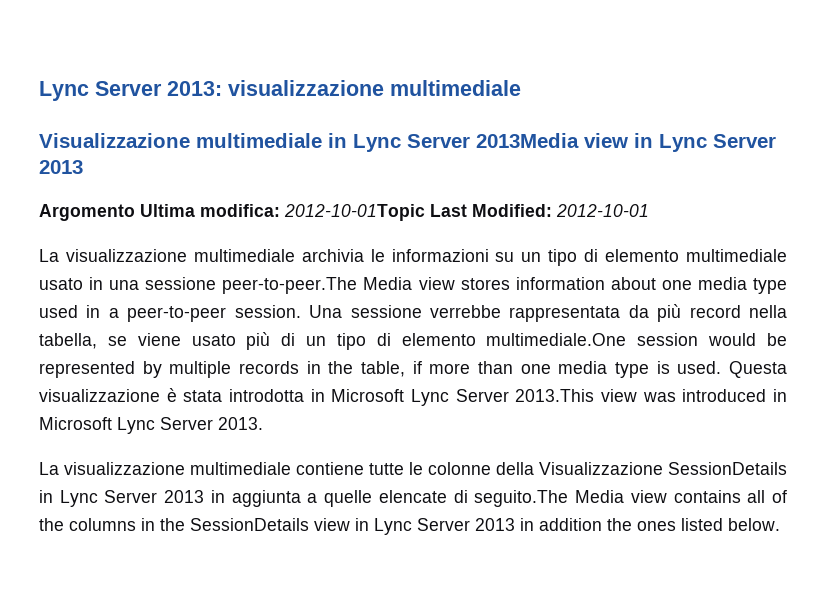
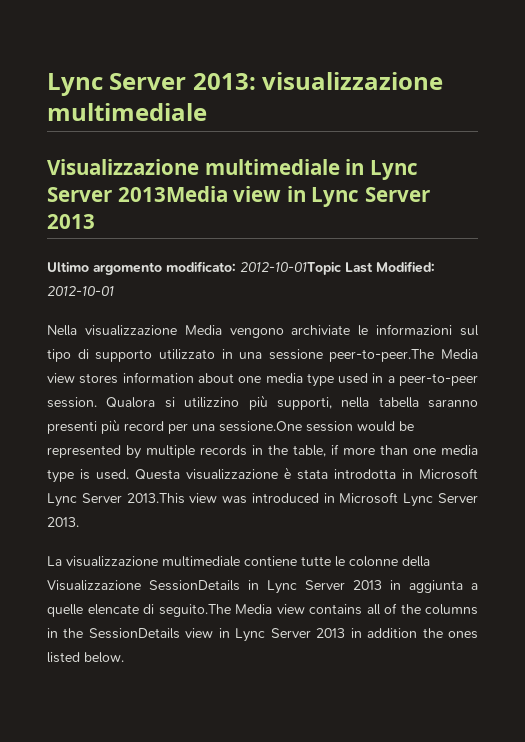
- Argomento Ultima modifica: 2012-10-01Topic Last Modified: 2012-10-01
+ Ultimo argomento modificato: 2012-10-01Topic Last Modified: 2012-10-01
- La visualizzazione multimediale archivia le informazioni su un tipo di elemento multimediale usato in una sessione peer-to-peer.The Media view stores information about one media type used in a peer-to-peer session.
+ Nella visualizzazione Media vengono archiviate le informazioni sul tipo di supporto utilizzato in una sessione peer-to-peer.The Media view stores information about one media type used in a peer-to-peer session.
- Una sessione verrebbe rappresentata da più record nella tabella, se viene usato più di un tipo di elemento multimediale.One session would be represented by multiple records in the table, if more than one media type is used.
+ Qualora si utilizzino più supporti, nella tabella saranno presenti più record per una sessione.One session would be represented by multiple records in the table, if more than one media type is used.

